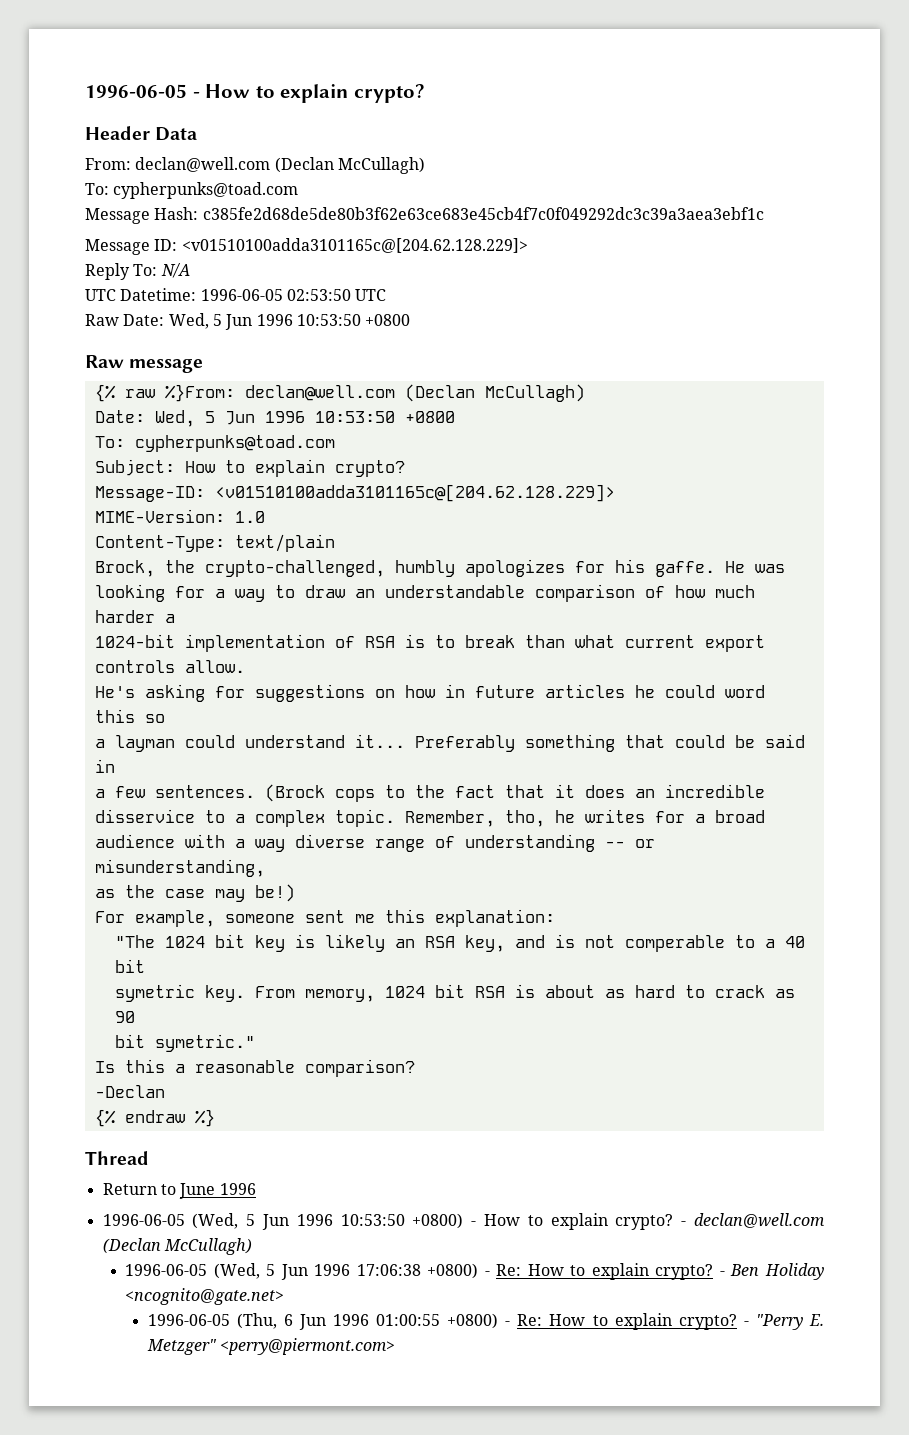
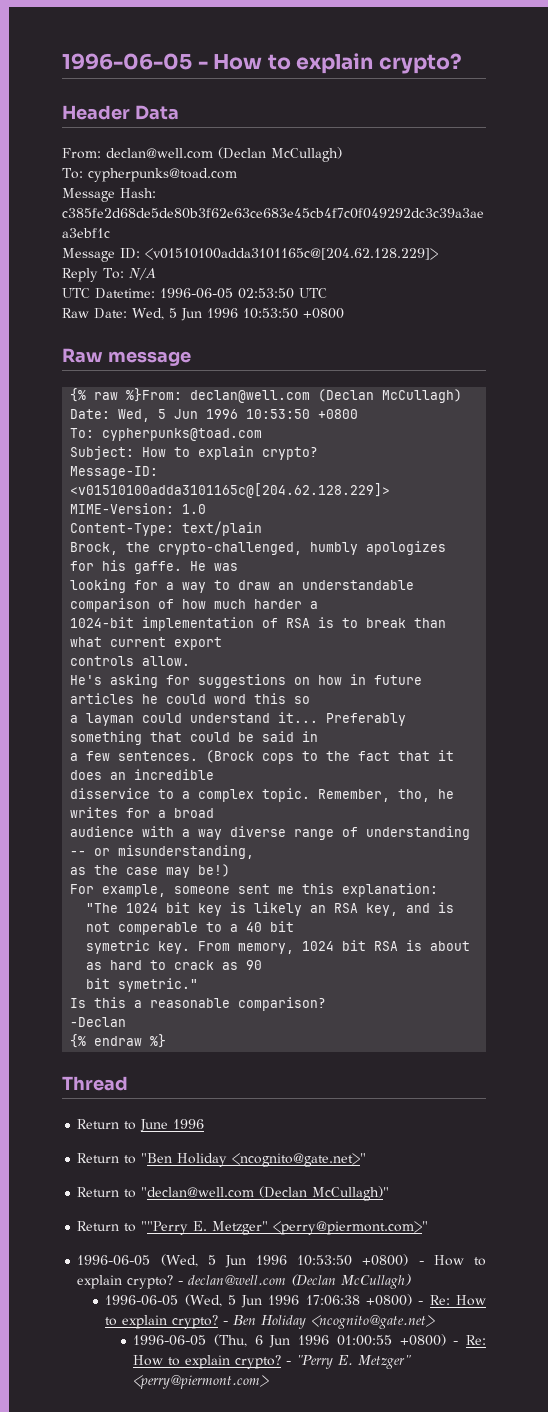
+ Return to "Ben Holiday <ncognito@gate.net>"
+ Return to "declan@well.com (Declan McCullagh)"
+ Return to ""Perry E. Metzger" <perry@piermont.com>"

